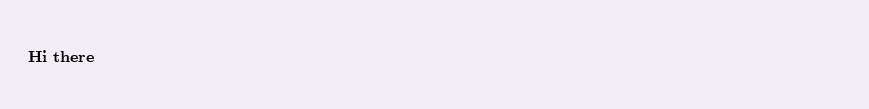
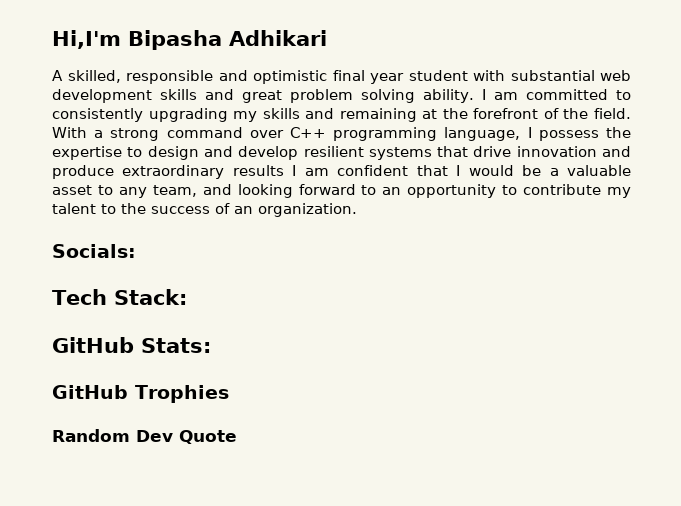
- Hi there
+ Hi,I'm Bipasha Adhikari
+ A skilled, responsible and optimistic final year student with substantial web development skills and great problem solving ability. I am committed to consistently upgrading my skills and remaining at the forefront of the field. With a strong command over C++ programming language, I possess the expertise to design and develop resilient systems that drive innovation and produce extraordinary results I am confident that I would be a valuable asset to any team, and looking forward to an opportunity to contribute my talent to the success of an organization.
+ Socials:
+ Tech Stack:
+ GitHub Stats:
+ GitHub Trophies
+ Random Dev Quote

